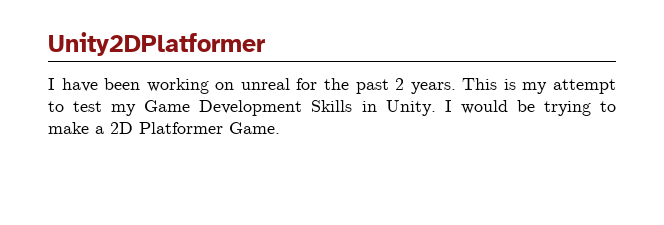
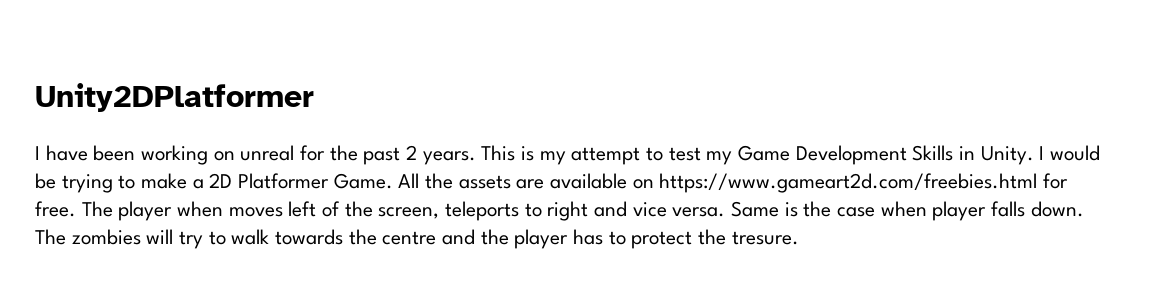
+ All the assets are available on https://www.gameart2d.com/freebies.html for free. The player when moves left of the screen, teleports to right and vice versa. Same is the case when player falls down. The zombies will try to walk towards the centre and the player has to protect the tresure.

